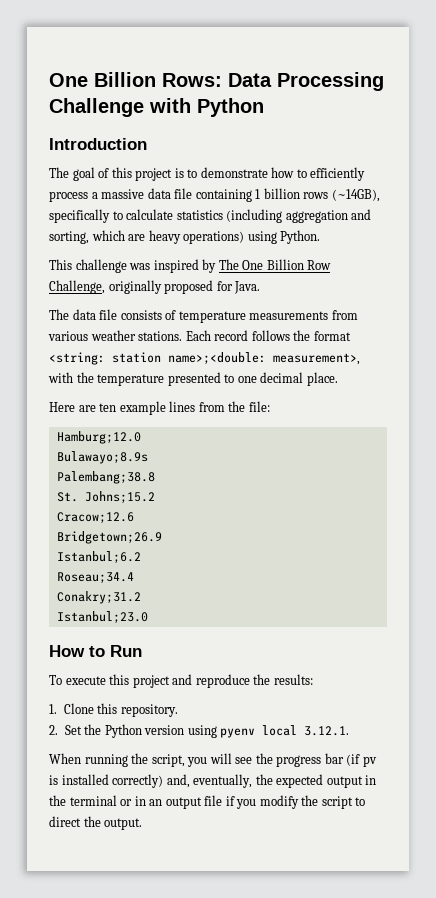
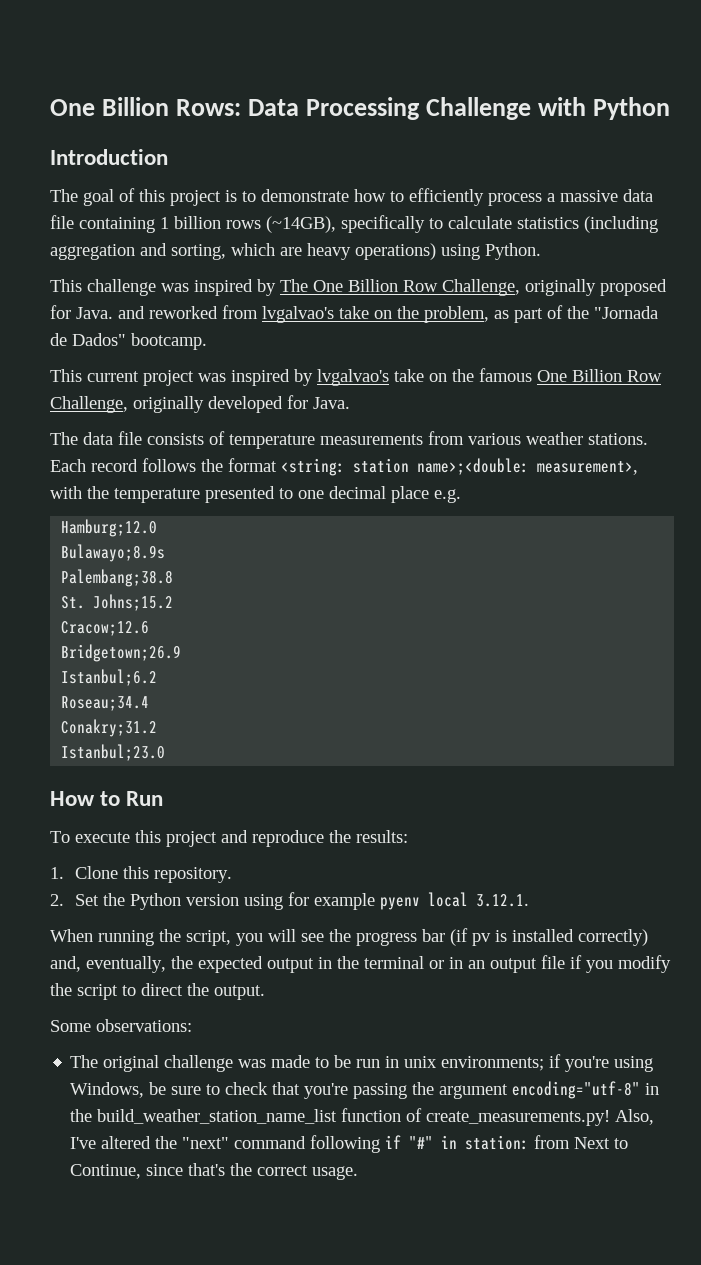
- This challenge was inspired by The One Billion Row Challenge, originally proposed for Java.
+ This challenge was inspired by The One Billion Row Challenge, originally proposed for Java. and reworked from lvgalvao's take on the problem, as part of the "Jornada de Dados" bootcamp.
+ This current project was inspired by lvgalvao's take on the famous One Billion Row Challenge, originally developed for Java.
- Each record follows the format <string: station name>;<double: measurement>, with the temperature presented to one decimal place.
- Here are ten example lines from the file:
+ Each record follows the format <string: station name>;<double: measurement>, with the temperature presented to one decimal place e.g.
- 2. Set the Python version using pyenv local 3.12.1.
+ 2. Set the Python version using for example pyenv local 3.12.1.
+ Some observations:
+ The original challenge was made to be run in unix environments; if you're using Windows, be sure to check that you're passing the argument encoding="utf-8" in the build_weather_station_name_list function of create_measurements.py! Also, I've altered the "next" command following if "#" in station: from Next to Continue, since that's the correct usage.

